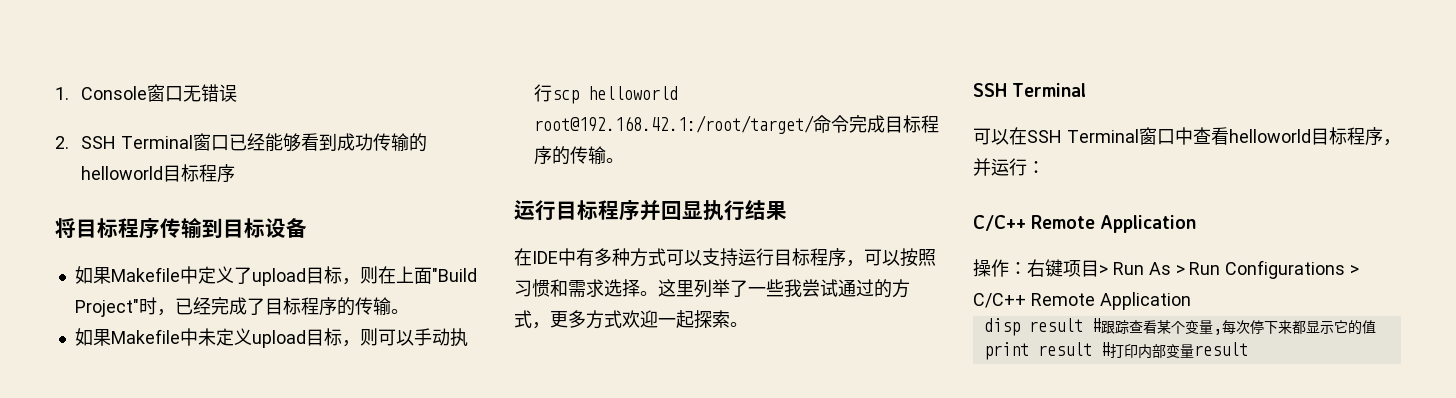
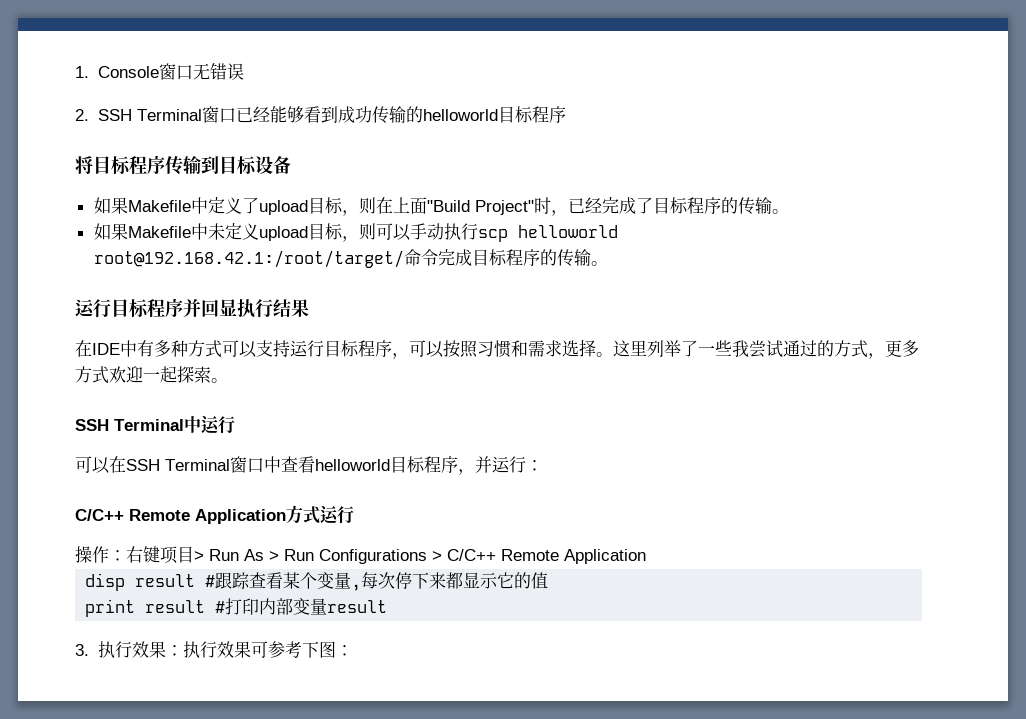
  这里列举了一些我尝试通过的方式，更多方式欢迎一起探索。
- SSH Terminal
+ SSH Terminal中运行
  可以在SSH Terminal窗口中查看helloworld目标程序，并运行：
- C/C++ Remote Application
+ C/C++ Remote Application方式运行
+ 3.执行效果：执行效果可参考下图：

